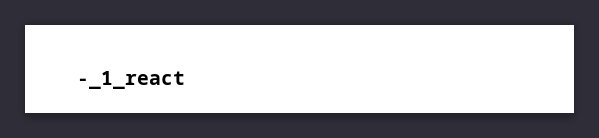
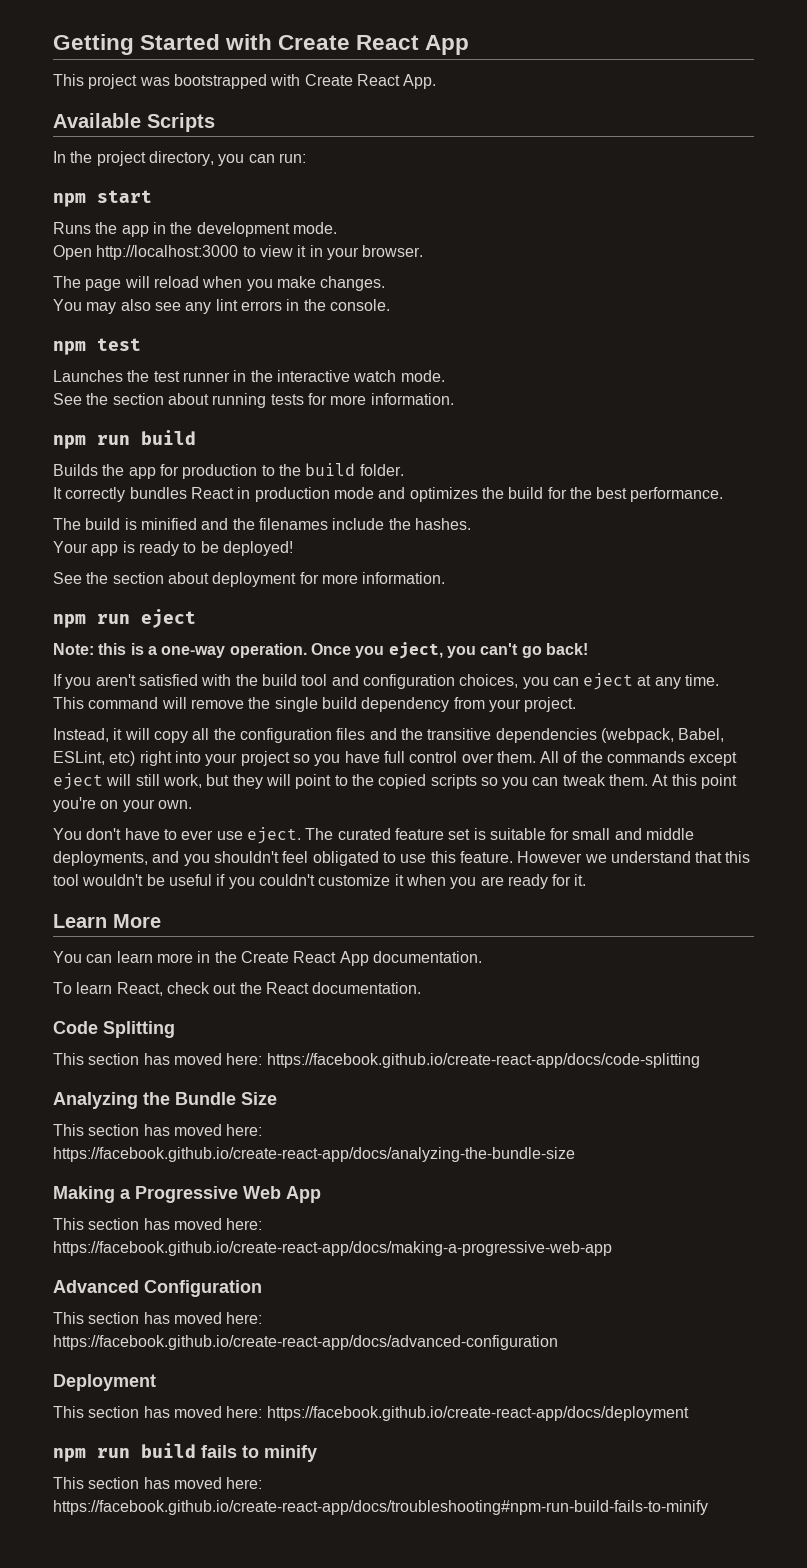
- -_1_react
+ Getting Started with Create React App
+ This project was bootstrapped with Create React App.
+ Available Scripts
+ In the project directory, you can run:
+ npm start
+ Runs the app in the development mode.
+ Open http://localhost:3000 to view it in your browser.
+ The page will reload when you make changes.
+ You may also see any lint errors in the console.
+ npm test
+ Launches the test runner in the interactive watch mode.
+ See the section about running tests for more information.
+ npm run build
+ Builds the app for production to the build folder.
+ It correctly bundles React in production mode and optimizes the build for the best performance.
+ The build is minified and the filenames include the hashes.
+ Your app is ready to be deployed!
+ See the section about deployment for more information.
+ npm run eject
+ Note: this is a one-way operation. Once you eject, you can't go back!
+ If you aren't satisfied with the build tool and configuration choices, you can eject at any time. This command will remove the single build dependency from your project.
+ Instead, it will copy all the configuration files and the transitive dependencies (webpack, Babel, ESLint, etc) right into your project so you have full control over them. All of the commands except eject will still work, but they will point to the copied scripts so you can tweak them. At this point you're on your own.
+ You don't have to ever use eject. The curated feature set is suitable for small and middle deployments, and you shouldn't feel obligated to use this feature. However we understand that this tool wouldn't be useful if you couldn't customize it when you are ready for it.
+ Learn More
+ You can learn more in the Create React App documentation.
+ To learn React, check out the React documentation.
+ Code Splitting
+ This section has moved here: https://facebook.github.io/create-react-app/docs/code-splitting
+ Analyzing the Bundle Size
+ This section has moved here: https://facebook.github.io/create-react-app/docs/analyzing-the-bundle-size
+ Making a Progressive Web App
+ This section has moved here: https://facebook.github.io/create-react-app/docs/making-a-progressive-web-app
+ Advanced Configuration
+ This section has moved here: https://facebook.github.io/create-react-app/docs/advanced-configuration
+ Deployment
+ This section has moved here: https://facebook.github.io/create-react-app/docs/deployment
+ npm run build fails to minify
+ This section has moved here: https://facebook.github.io/create-react-app/docs/troubleshooting#npm-run-build-fails-to-minify

